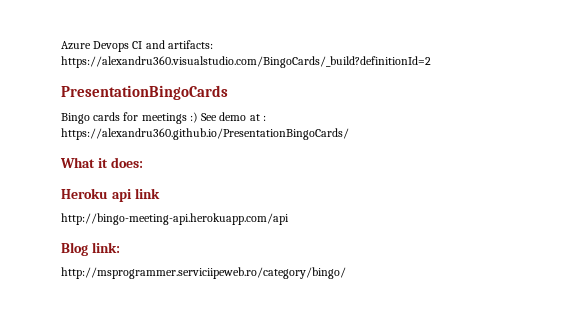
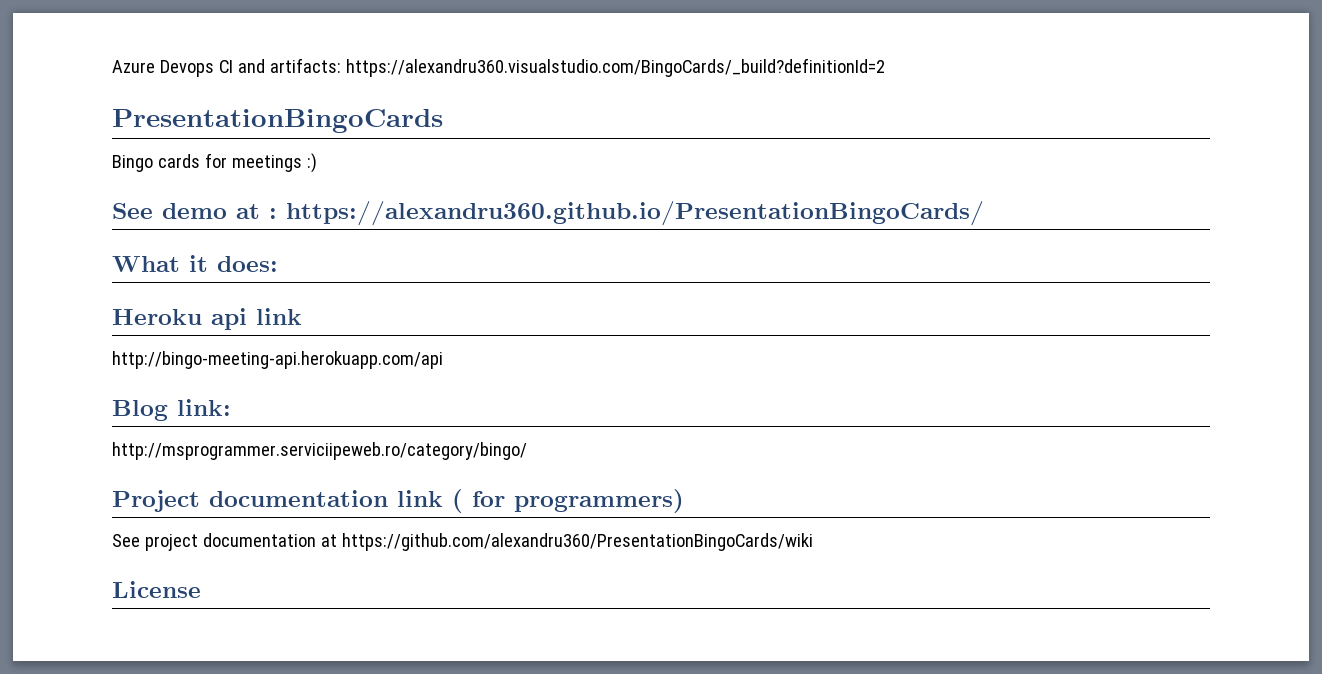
- Bingo cards for meetings :) See demo at : https://alexandru360.github.io/PresentationBingoCards/
+ Bingo cards for meetings :)
+ See demo at : https://alexandru360.github.io/PresentationBingoCards/
+ Project documentation link ( for programmers)
+ See project documentation at https://github.com/alexandru360/PresentationBingoCards/wiki
+ License

